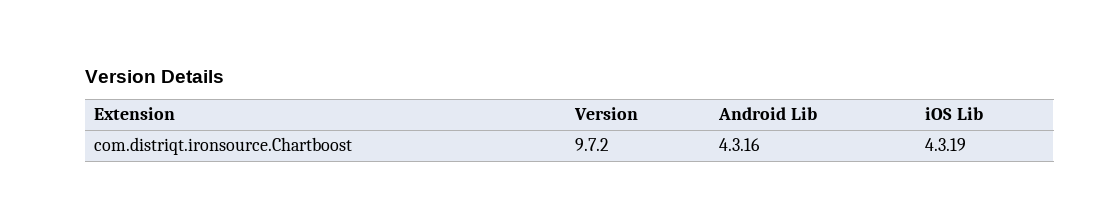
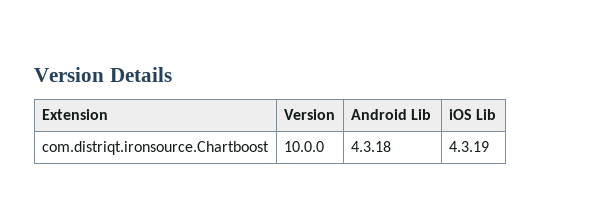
- com.distriqt.ironsource.Chartboost | 9.7.2 | 4.3.16 | 4.3.19
+ com.distriqt.ironsource.Chartboost | 10.0.0 | 4.3.18 | 4.3.19

